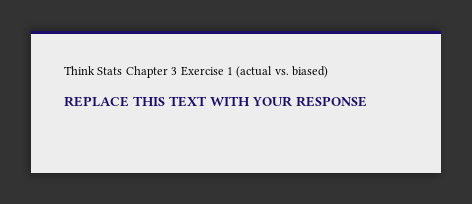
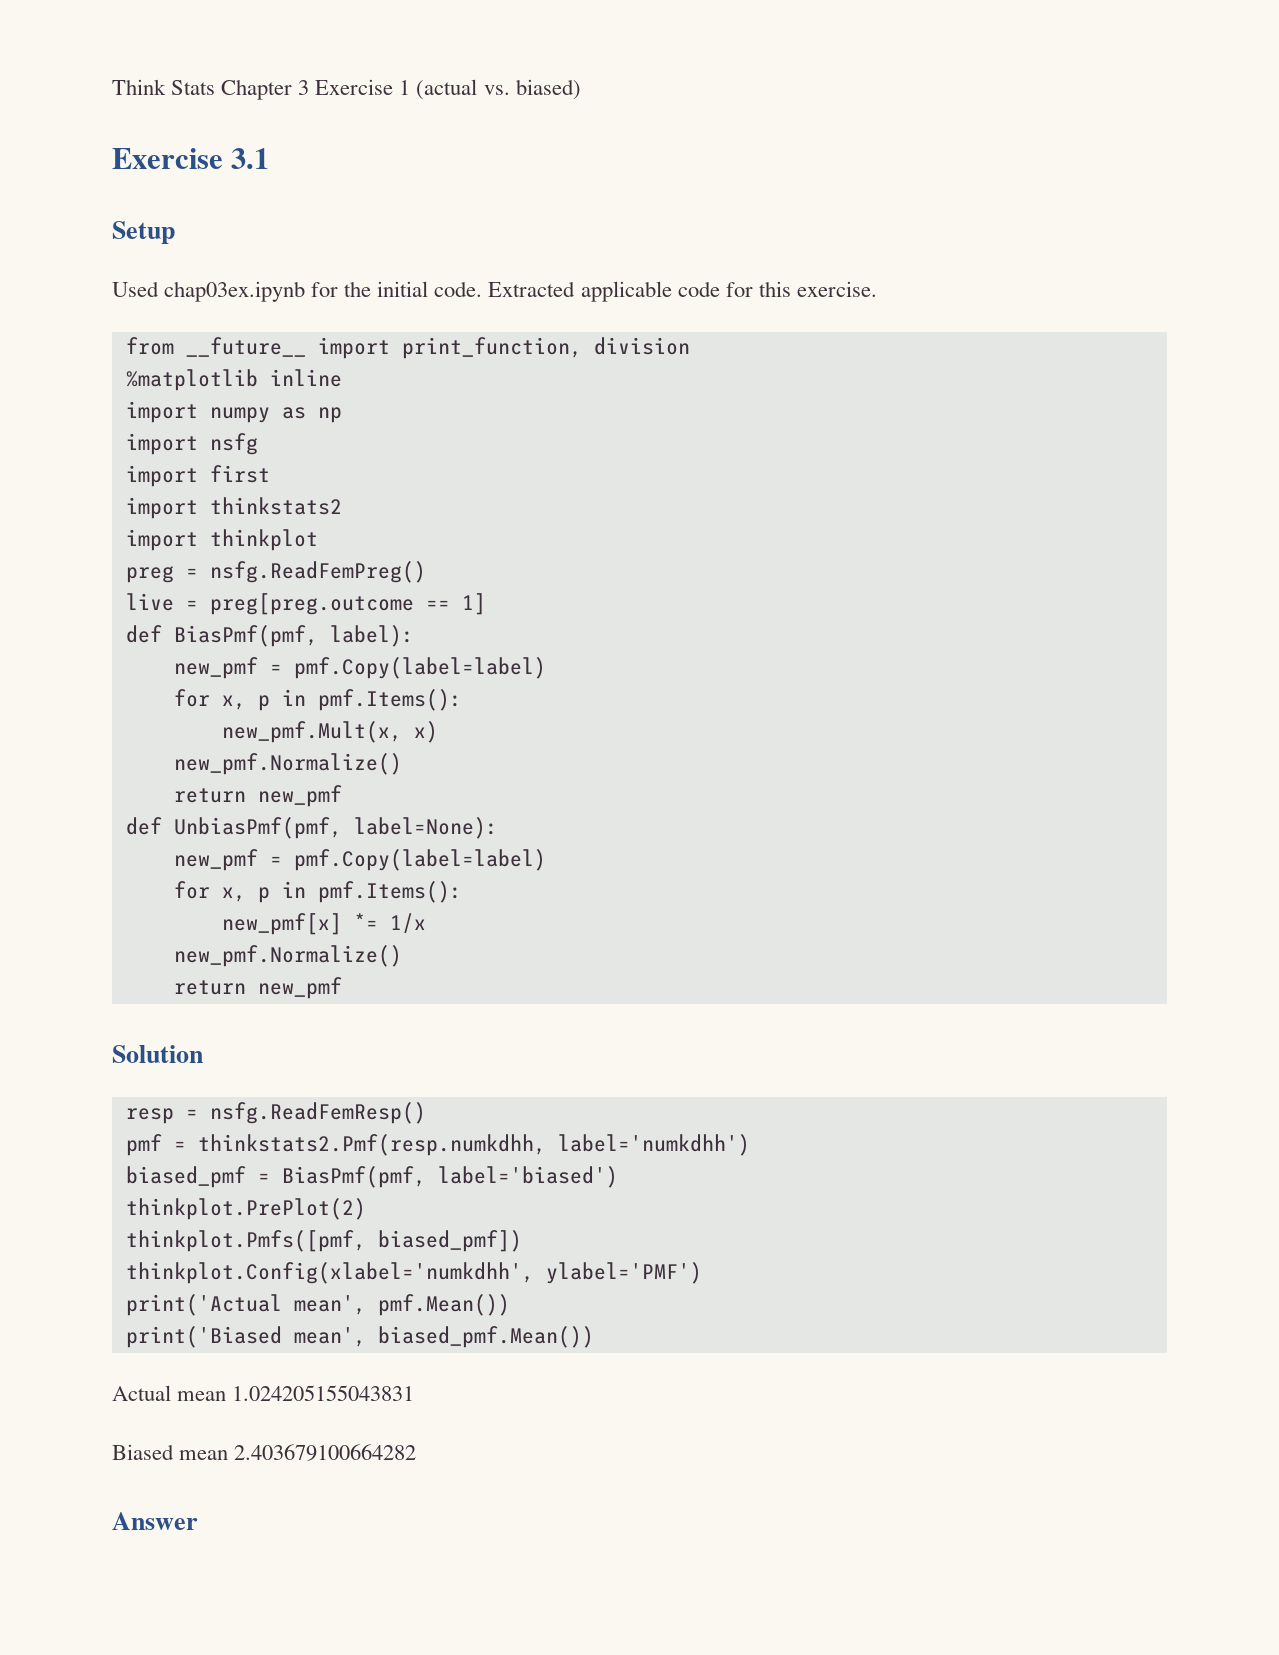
- REPLACE THIS TEXT WITH YOUR RESPONSE
+ Exercise 3.1
+ Setup
+ Used chap03ex.ipynb for the initial code. Extracted applicable code for this exercise.
+ from __future__ import print_function, division
+ %matplotlib inline
+ import numpy as np
+ import nsfg
+ import first
+ import thinkstats2
+ import thinkplot
+ preg = nsfg.ReadFemPreg()
+ live = preg[preg.outcome == 1]
+ def BiasPmf(pmf, label):
+ new_pmf = pmf.Copy(label=label)
+ for x, p in pmf.Items():
+ new_pmf.Mult(x, x)
+ new_pmf.Normalize()
+ return new_pmf
+ def UnbiasPmf(pmf, label=None):
+ new_pmf = pmf.Copy(label=label)
+ for x, p in pmf.Items():
+ new_pmf[x] *= 1/x
+ new_pmf.Normalize()
+ return new_pmf
+ Solution
+ resp = nsfg.ReadFemResp()
+ pmf = thinkstats2.Pmf(resp.numkdhh, label='numkdhh')
+ biased_pmf = BiasPmf(pmf, label='biased')
+ thinkplot.PrePlot(2)
+ thinkplot.Pmfs([pmf, biased_pmf])
+ thinkplot.Config(xlabel='numkdhh', ylabel='PMF')
+ print('Actual mean', pmf.Mean())
+ print('Biased mean', biased_pmf.Mean())
+ Actual mean 1.024205155043831
+ Biased mean 2.403679100664282
+ Answer

